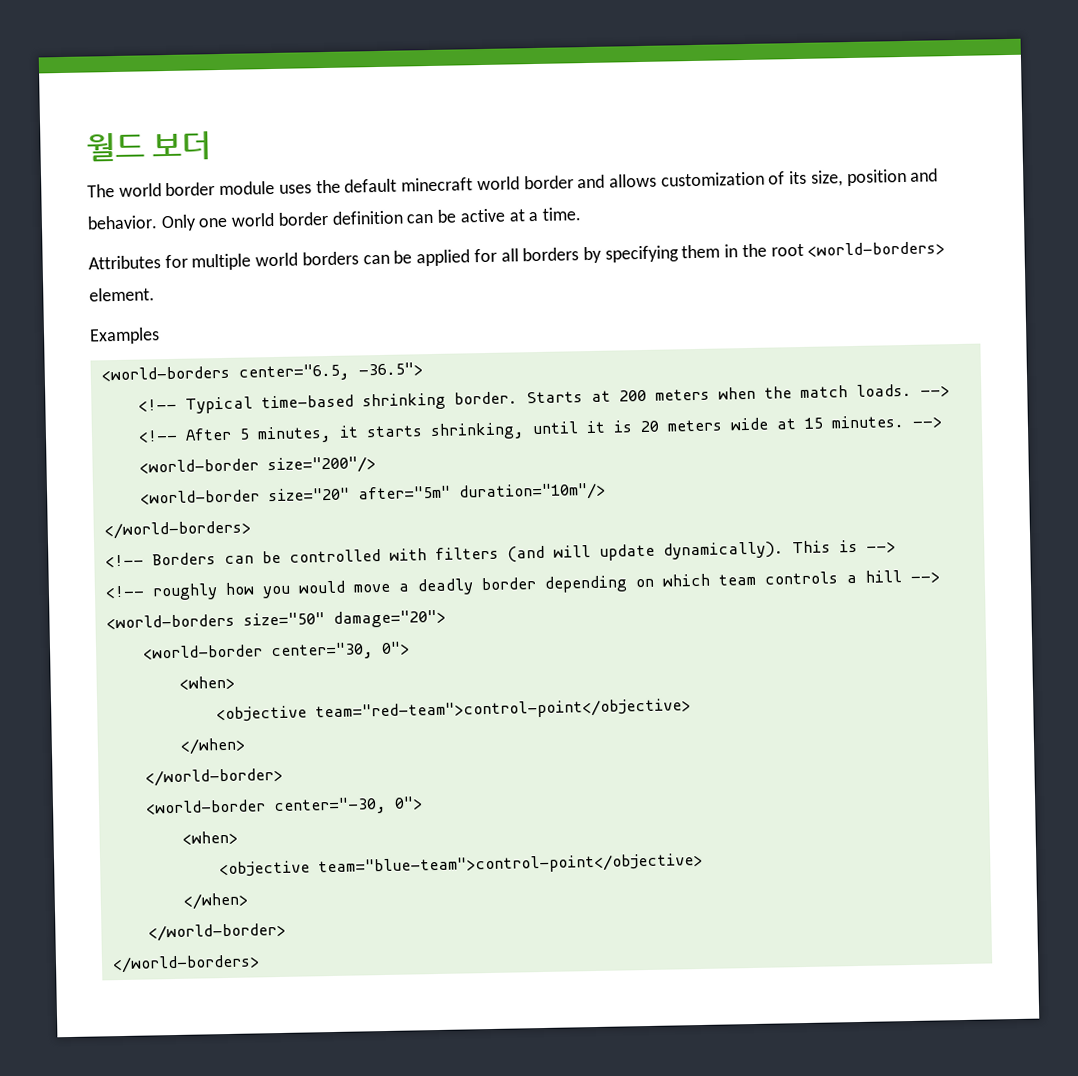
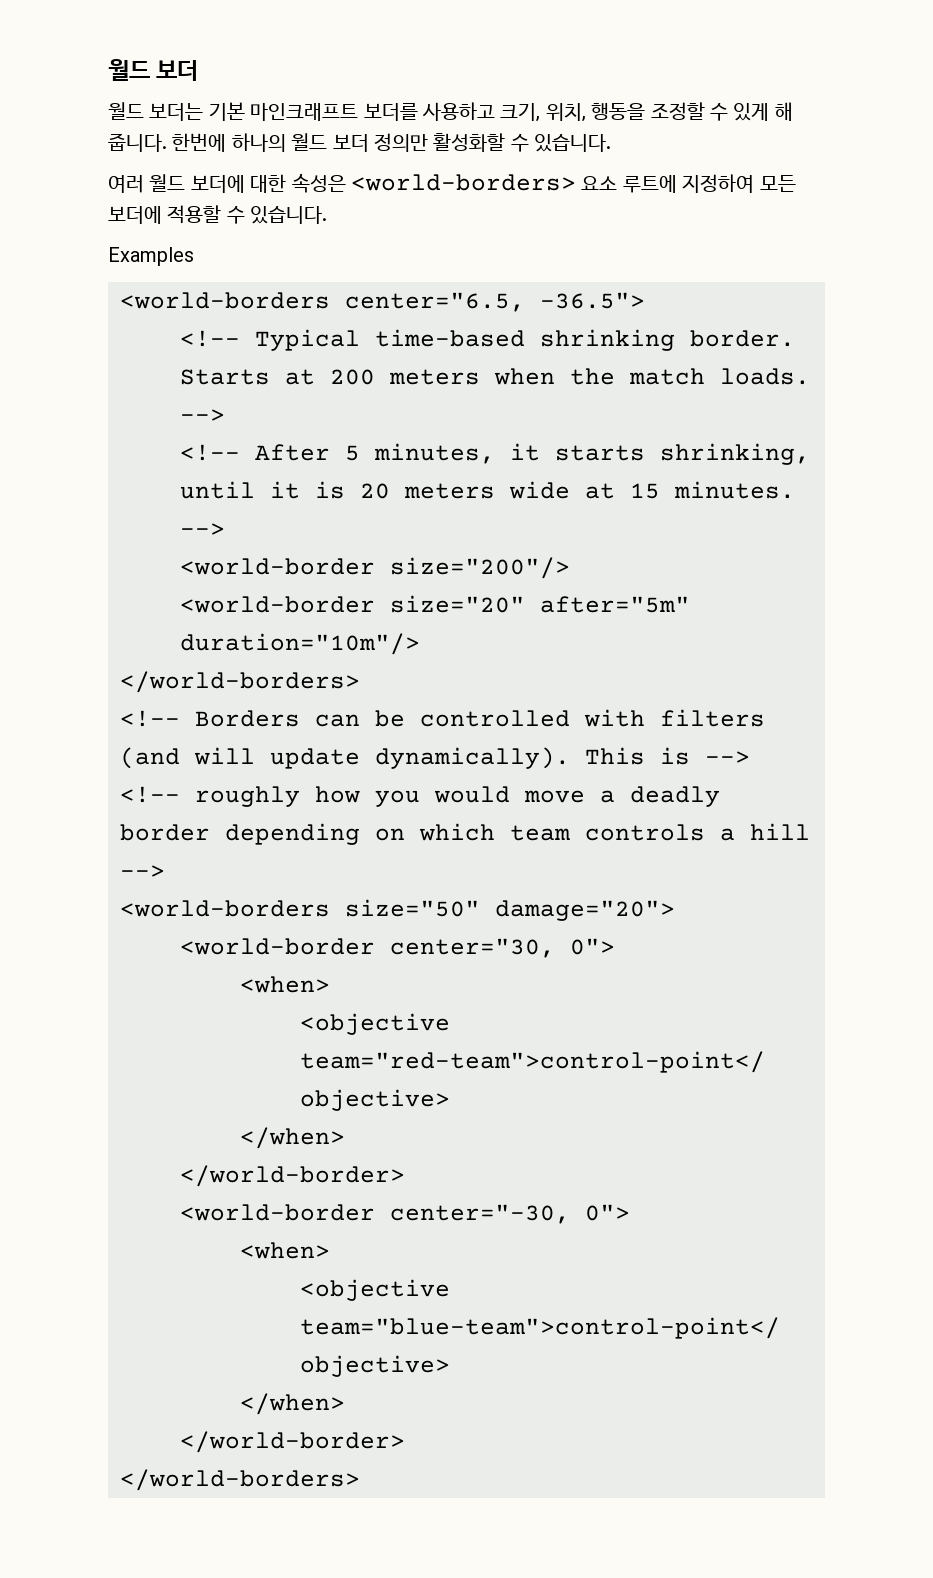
- The world border module uses the default minecraft world border and allows customization of its size, position and behavior. Only one world border definition can be active at a time.
- Attributes for multiple world borders can be applied for all borders by specifying them in the root <world-borders> element.
+ 월드 보더는 기본 마인크래프트 보더를 사용하고 크기, 위치, 행동을 조정할 수 있게 해 줍니다. 한번에 하나의 월드 보더 정의만 활성화할 수 있습니다.
+ 여러 월드 보더에 대한 속성은 <world-borders> 요소 루트에 지정하여 모든 보더에 적용할 수 있습니다.

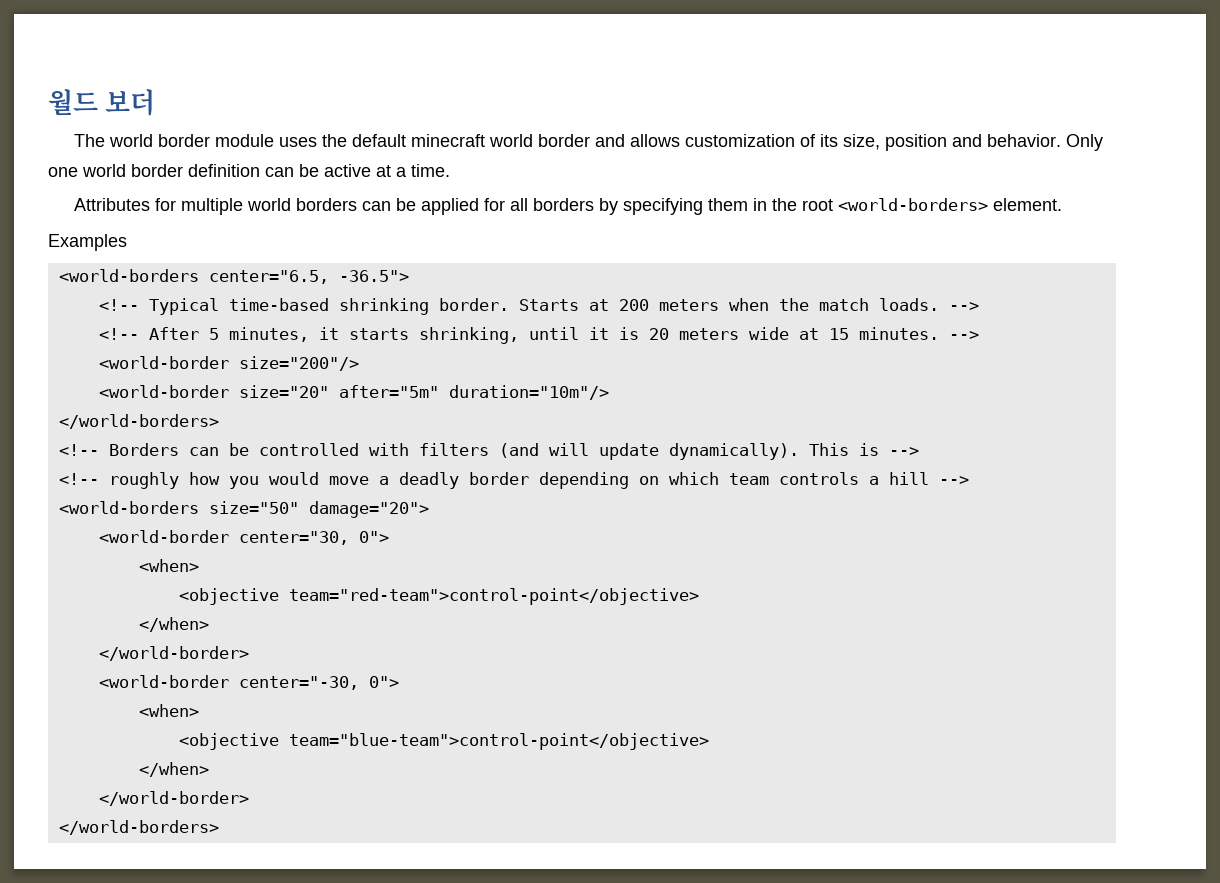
- 월드 보더는 기본 마인크래프트 보더를 사용하고 크기, 위치, 행동을 조정할 수 있게 해 줍니다. 한번에 하나의 월드 보더 정의만 활성화할 수 있습니다.
- 여러 월드 보더에 대한 속성은 <world-borders> 요소 루트에 지정하여 모든 보더에 적용할 수 있습니다.
+ The world border module uses the default minecraft world border and allows customization of its size, position and behavior. Only one world border definition can be active at a time.
+ Attributes for multiple world borders can be applied for all borders by specifying them in the root <world-borders> element.

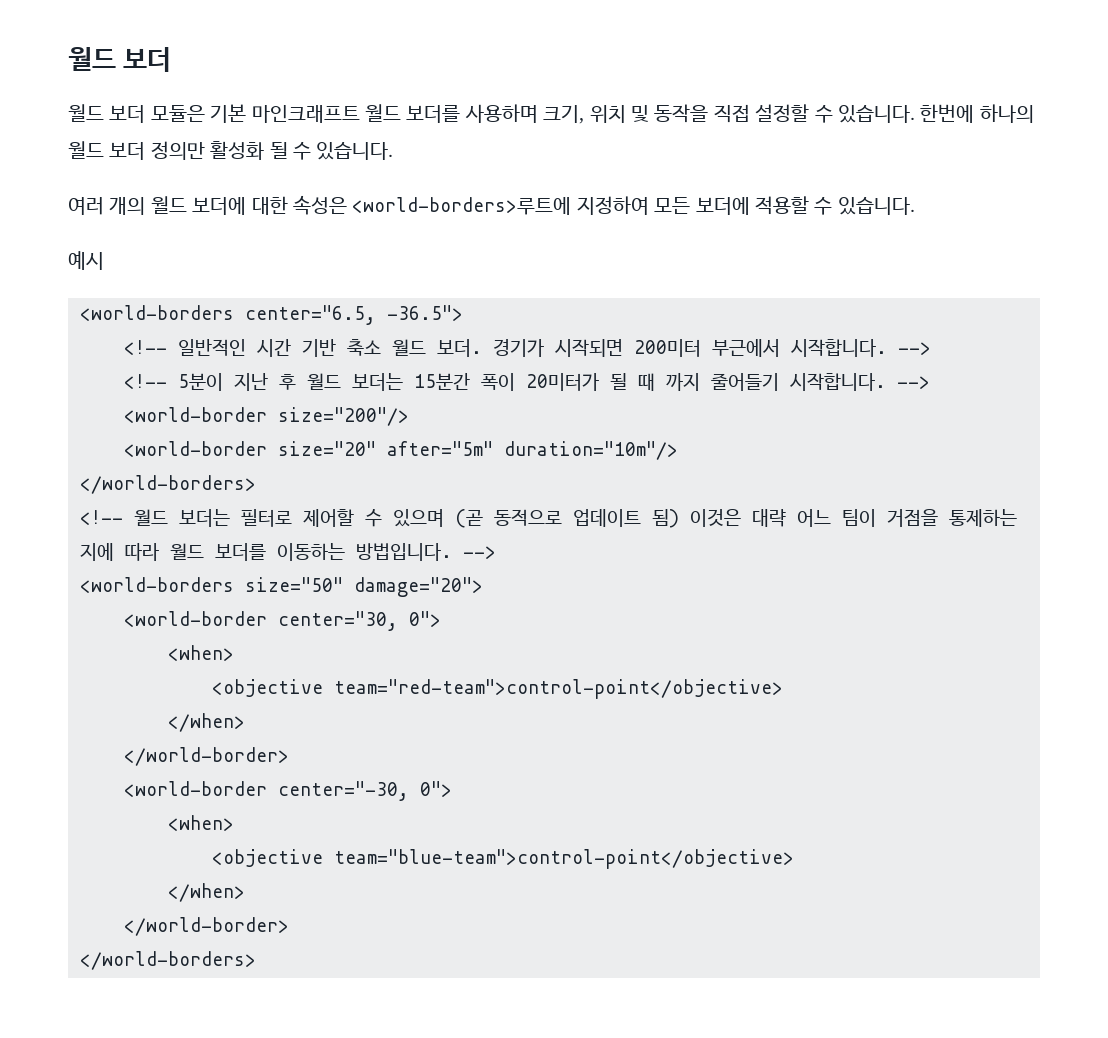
- The world border module uses the default minecraft world border and allows customization of its size, position and behavior. Only one world border definition can be active at a time.
- Attributes for multiple world borders can be applied for all borders by specifying them in the root <world-borders> element.
- Examples
+ 월드 보더 모듈은 기본 마인크래프트 월드 보더를 사용하며 크기, 위치 및 동작을 직접 설정할 수 있습니다. 한번에 하나의 월드 보더 정의만 활성화 될 수 있습니다.
+ 여러 개의 월드 보더에 대한 속성은 <world-borders>루트에 지정하여 모든 보더에 적용할 수 있습니다.
+ 예시
  <world-borders center="6.5, -36.5">
- <!-- Typical time-based shrinking border. Starts at 200 meters when the match loads. -->
- <!-- After 5 minutes, it starts shrinking, until it is 20 meters wide at 15 minutes.
+ <!-- 일반적인 시간 기반 축소 월드 보더. 경기가 시작되면 200미터 부근에서 시작합니다. -->
+ <!-- 5분이 지난 후 월드 보더는 15분간 폭이 20미터가 될 때 까지 줄어들기 시작합니다.
- <!-- Borders can be controlled with filters (and will update dynamically). This is -->
- <!-- roughly how you would move a deadly border depending on which team controls a hill -->
+ <!-- 월드 보더는 필터로 제어할 수 있으며 (곧 동적으로 업데이트 됨) 이것은 대략 어느 팀이 거점을 통제하는 지에 따라 월드 보더를 이동하는 방법입니다. -->

